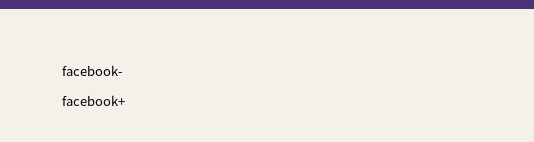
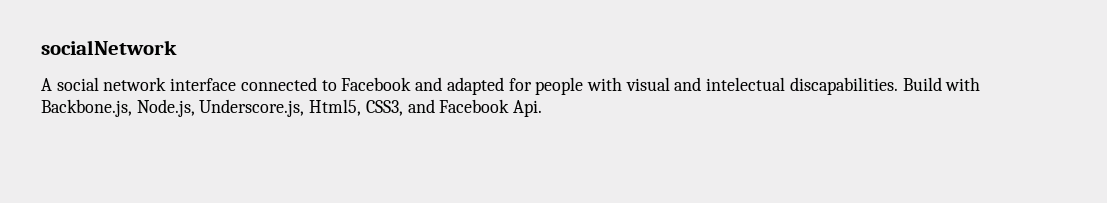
- facebook-
- facebook+
+ socialNetwork
+ A social network interface connected to Facebook and adapted for people with visual and intelectual discapabilities. Build with Backbone.js, Node.js, Underscore.js, Html5, CSS3, and Facebook Api.

